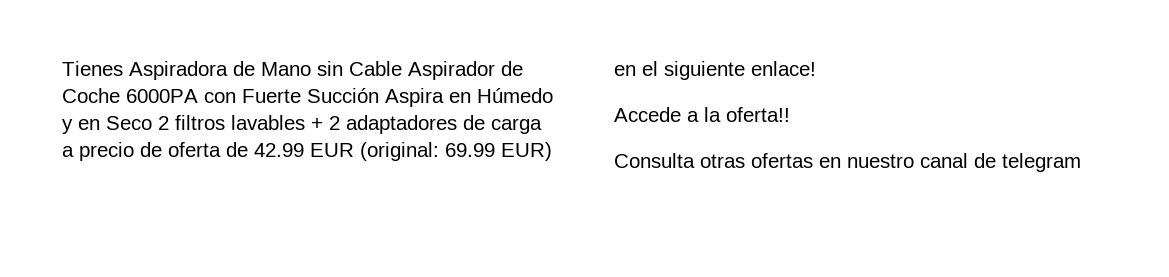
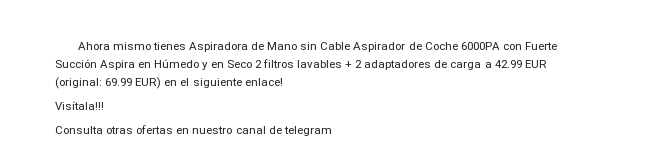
- Tienes Aspiradora de Mano sin Cable Aspirador de Coche 6000PA con Fuerte Succión Aspira en Húmedo y en Seco 2 filtros lavables + 2 adaptadores de carga a precio de oferta de 42.99 EUR (original: 69.99 EUR) en el siguiente enlace!
+ Ahora mismo tienes Aspiradora de Mano sin Cable Aspirador de Coche 6000PA con Fuerte Succión Aspira en Húmedo y en Seco 2 filtros lavables + 2 adaptadores de carga a 42.99 EUR (original: 69.99 EUR) en el siguiente enlace!
- Accede a la oferta!!
+ Visítala!!!

